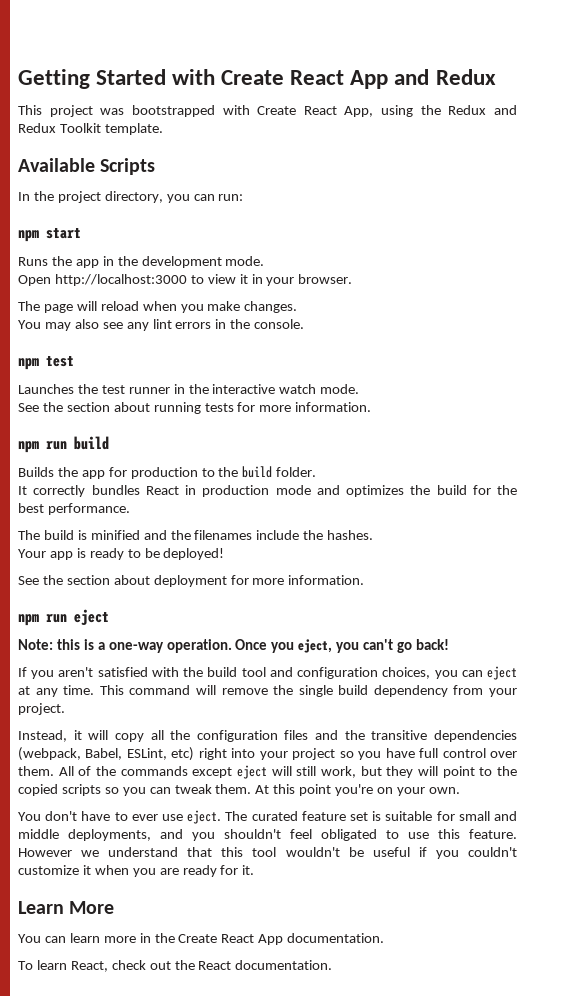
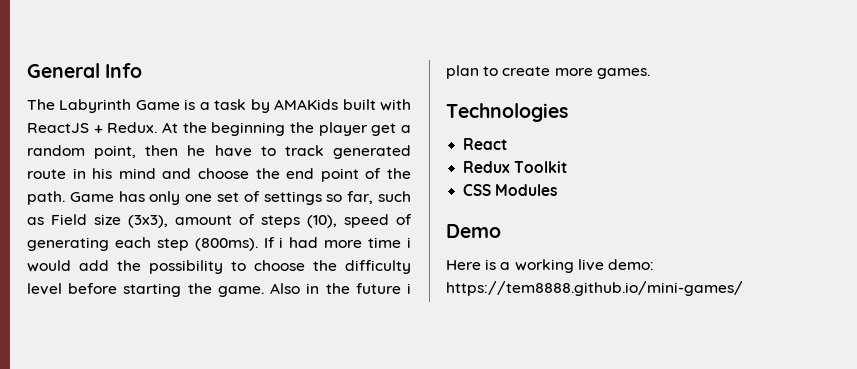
- Getting Started with Create React App and Redux
- This project was bootstrapped with Create React App, using the Redux and Redux Toolkit template.
- Available Scripts
- In the project directory, you can run:
- npm start
- Runs the app in the development mode.
- Open http://localhost:3000 to view it in your browser.
- The page will reload when you make changes.
- You may also see any lint errors in the console.
- npm test
- Launches the test runner in the interactive watch mode.
- See the section about running tests for more information.
- npm run build
- Builds the app for production to the build folder.
- It correctly bundles React in production mode and optimizes the build for the best performance.
- The build is minified and the filenames include the hashes.
- Your app is ready to be deployed!
- See the section about deployment for more information.
- npm run eject
- Note: this is a one-way operation. Once you eject, you can't go back!
- If you aren't satisfied with the build tool and configuration choices, you can eject at any time. This command will remove the single build dependency from your project.
- Instead, it will copy all the configuration files and the transitive dependencies (webpack, Babel, ESLint, etc) right into your project so you have full control over them. All of the commands except eject will still work, but they will point to the copied scripts so you can tweak them. At this point you're on your own.
- You don't have to ever use eject. The curated feature set is suitable for small and middle deployments, and you shouldn't feel obligated to use this feature. However we understand that this tool wouldn't be useful if you couldn't customize it when you are ready for it.
- Learn More
- You can learn more in the Create React App documentation.
- To learn React, check out the React documentation.
+ General Info
+ The Labyrinth Game is a task by AMAKids built with ReactJS + Redux. At the beginning the player get a random point, then he have to track generated route in his mind and choose the end point of the path. Game has only one set of settings so far, such as Field size (3x3), amount of steps (10), speed of generating each step (800ms). If i had more time i would add the possibility to choose the difficulty level before starting the game. Also in the future i plan to create more games.
+ Technologies
+ React
+ Redux Toolkit
+ CSS Modules
+ Demo
+ Here is a working live demo: https://tem8888.github.io/mini-games/

